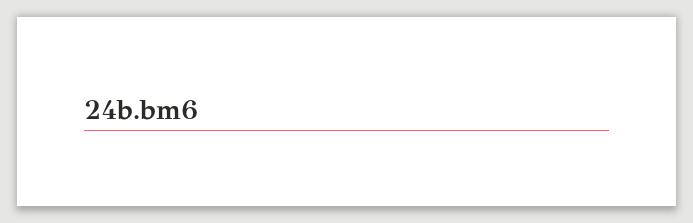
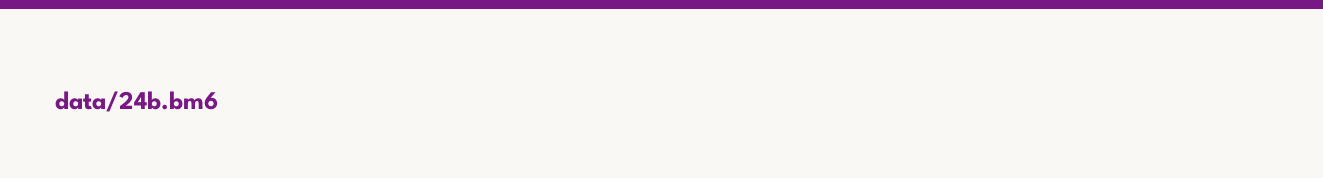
- 24b.bm6
+ data/24b.bm6

